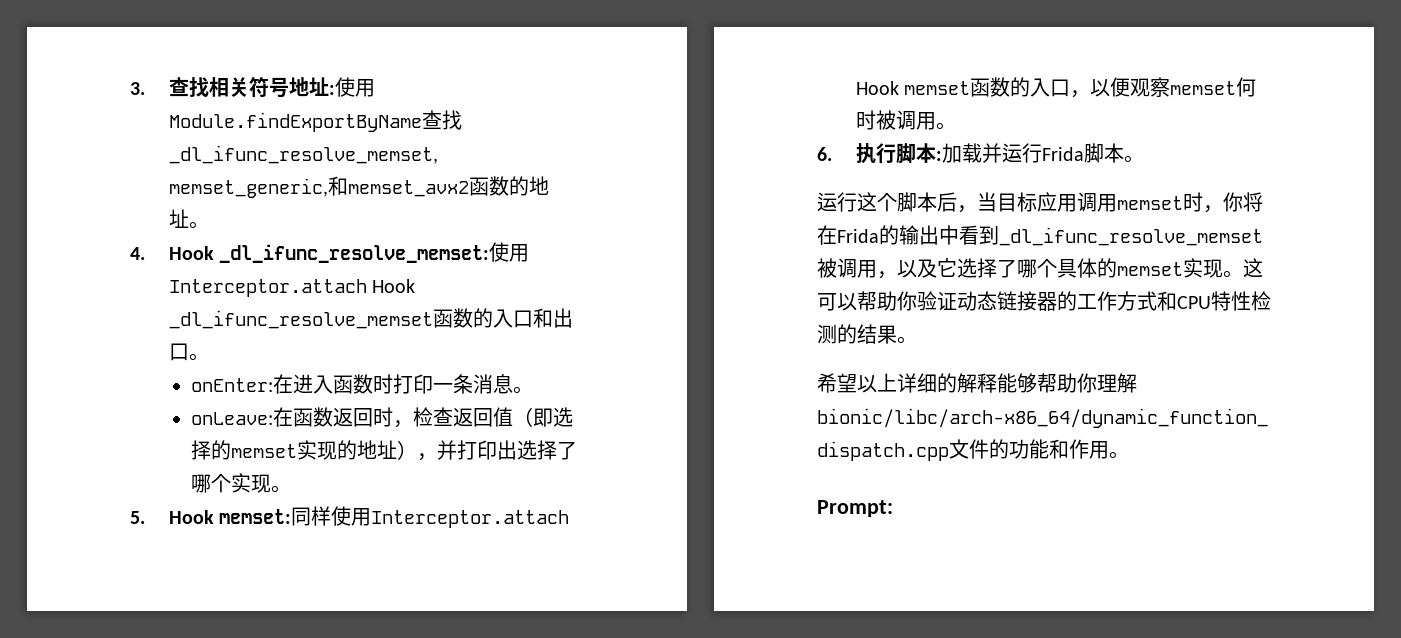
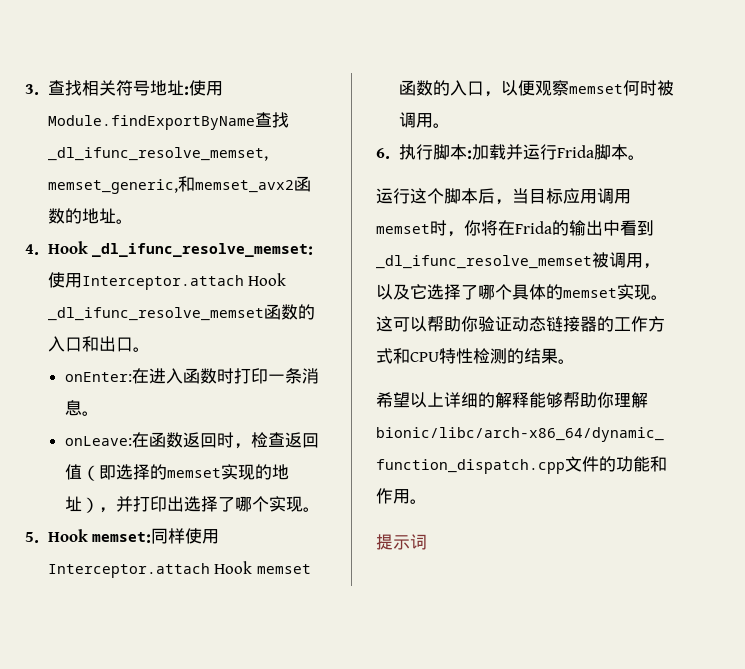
- Prompt:
+ 提示词

